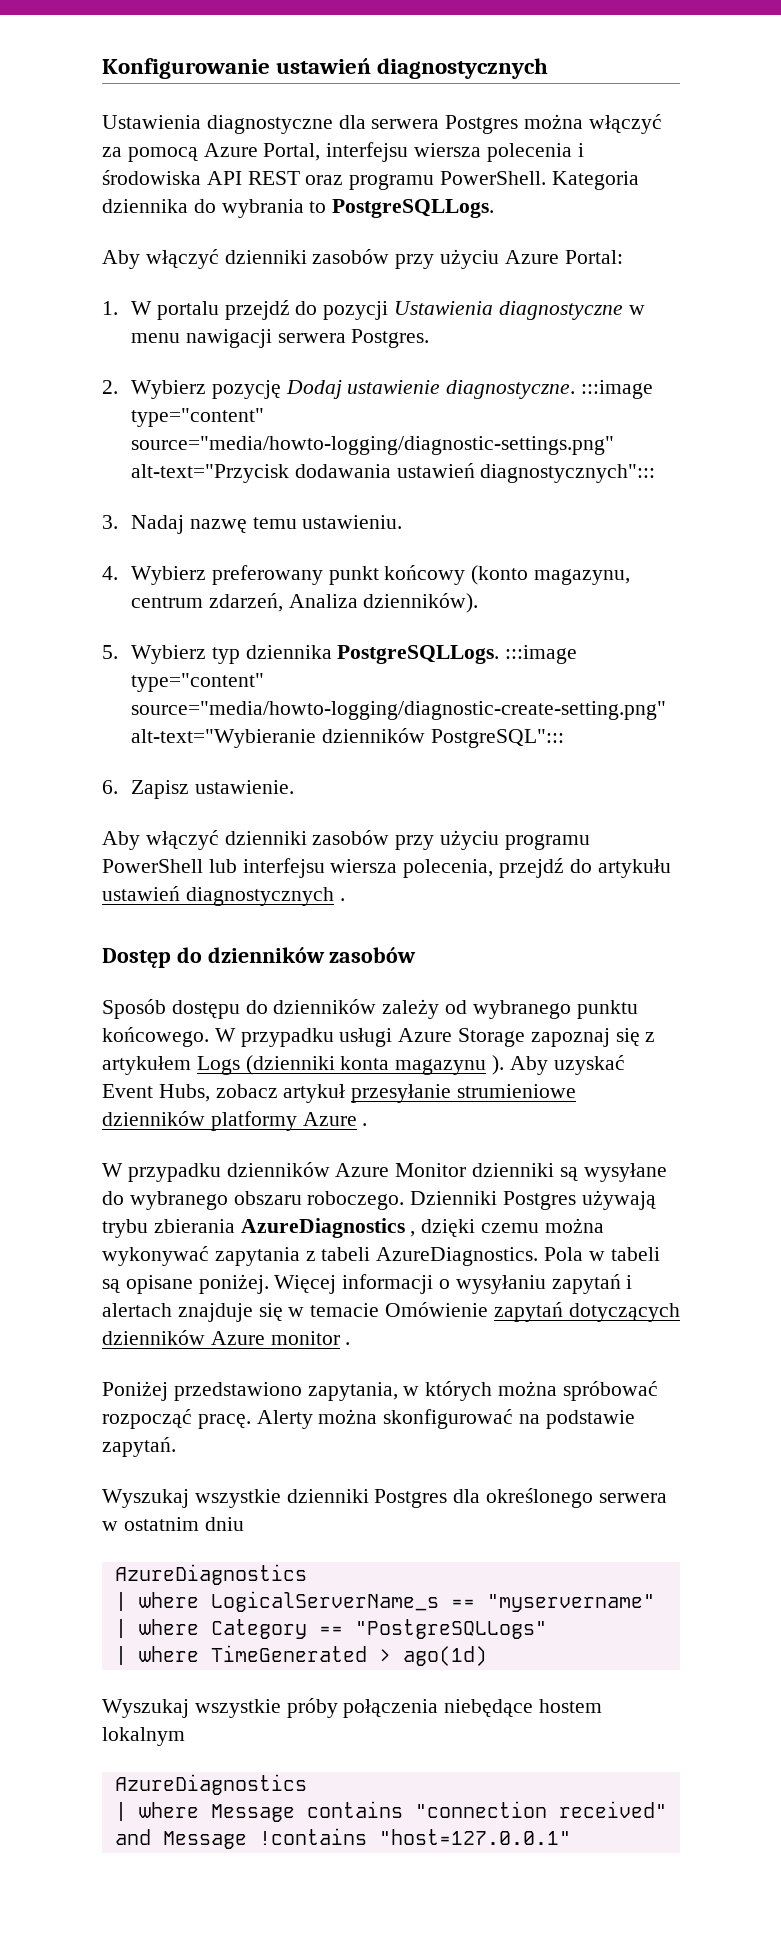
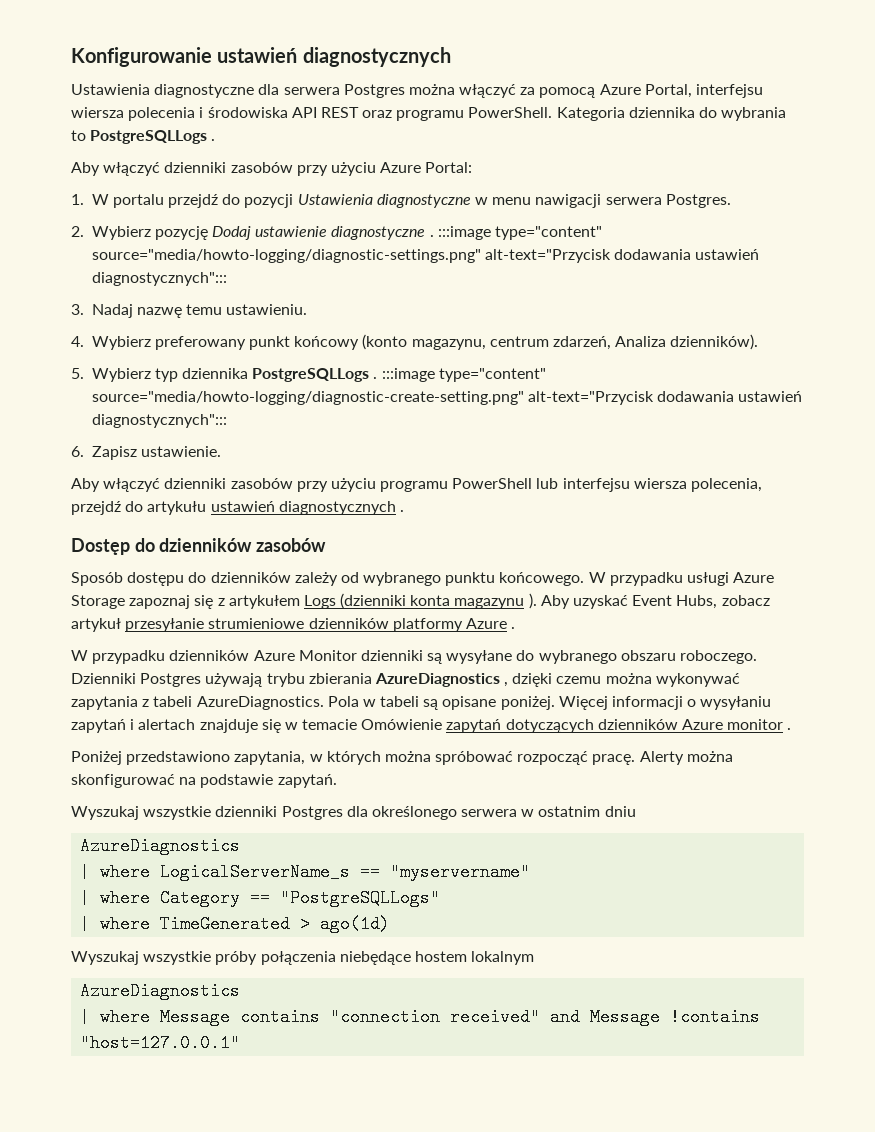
- Kategoria dziennika do wybrania to PostgreSQLLogs.
+ Kategoria dziennika do wybrania to PostgreSQLLogs .
- 2. Wybierz pozycję Dodaj ustawienie diagnostyczne. :::image type="content" source="media/howto-logging/diagnostic-settings.png" alt-text="Przycisk dodawania ustawień diagnostycznych":::
+ 2. Wybierz pozycję Dodaj ustawienie diagnostyczne . :::image type="content" source="media/howto-logging/diagnostic-settings.png" alt-text="Przycisk dodawania ustawień diagnostycznych":::
- 5. Wybierz typ dziennika PostgreSQLLogs. :::image type="content" source="media/howto-logging/diagnostic-create-setting.png" alt-text="Wybieranie dzienników PostgreSQL":::
+ 5. Wybierz typ dziennika PostgreSQLLogs . :::image type="content" source="media/howto-logging/diagnostic-create-setting.png" alt-text="Przycisk dodawania ustawień diagnostycznych":::

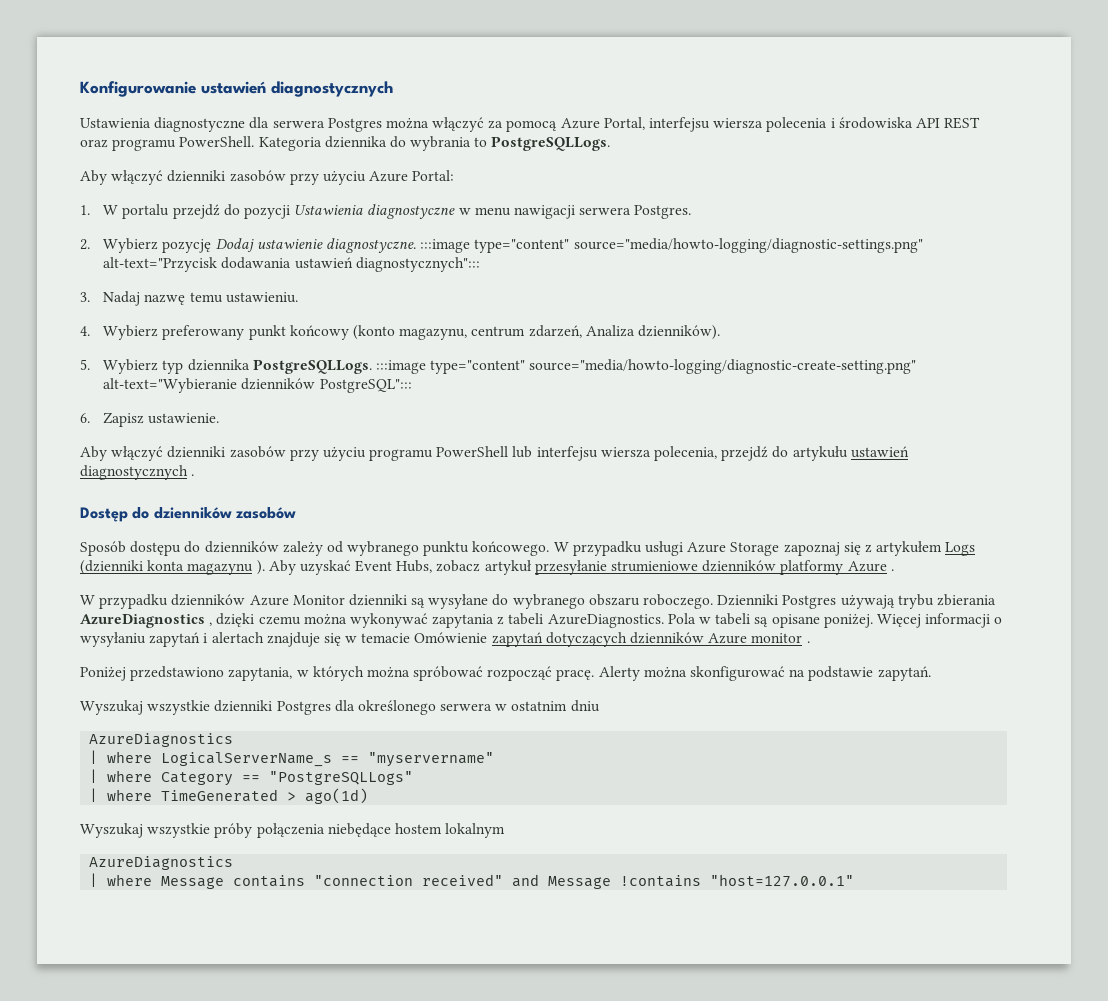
- Kategoria dziennika do wybrania to PostgreSQLLogs .
+ Kategoria dziennika do wybrania to PostgreSQLLogs.
- 2. Wybierz pozycję Dodaj ustawienie diagnostyczne . :::image type="content" source="media/howto-logging/diagnostic-settings.png" alt-text="Przycisk dodawania ustawień diagnostycznych":::
+ 2. Wybierz pozycję Dodaj ustawienie diagnostyczne. :::image type="content" source="media/howto-logging/diagnostic-settings.png" alt-text="Przycisk dodawania ustawień diagnostycznych":::
- 5. Wybierz typ dziennika PostgreSQLLogs . :::image type="content" source="media/howto-logging/diagnostic-create-setting.png" alt-text="Przycisk dodawania ustawień diagnostycznych":::
+ 5. Wybierz typ dziennika PostgreSQLLogs. :::image type="content" source="media/howto-logging/diagnostic-create-setting.png" alt-text="Wybieranie dzienników PostgreSQL":::

